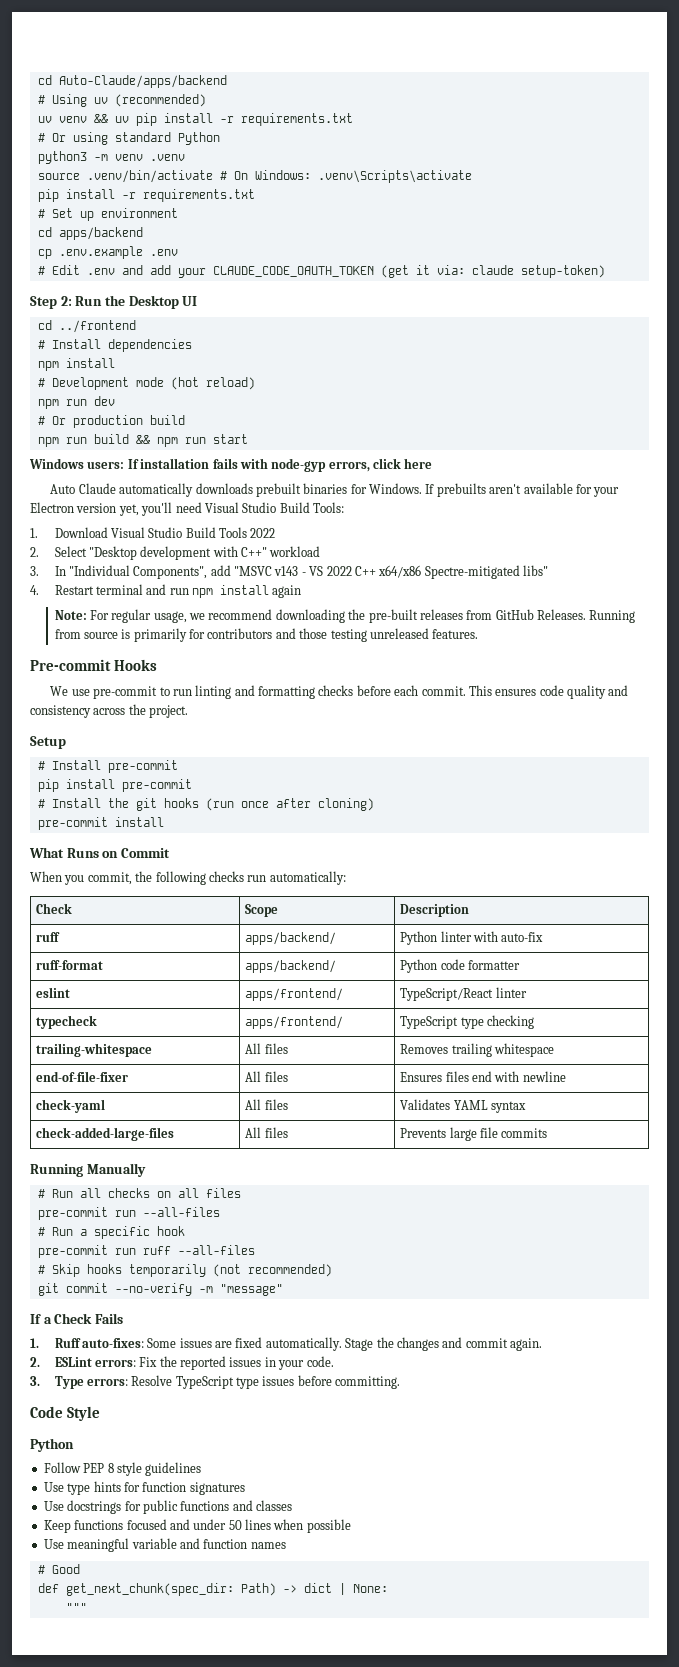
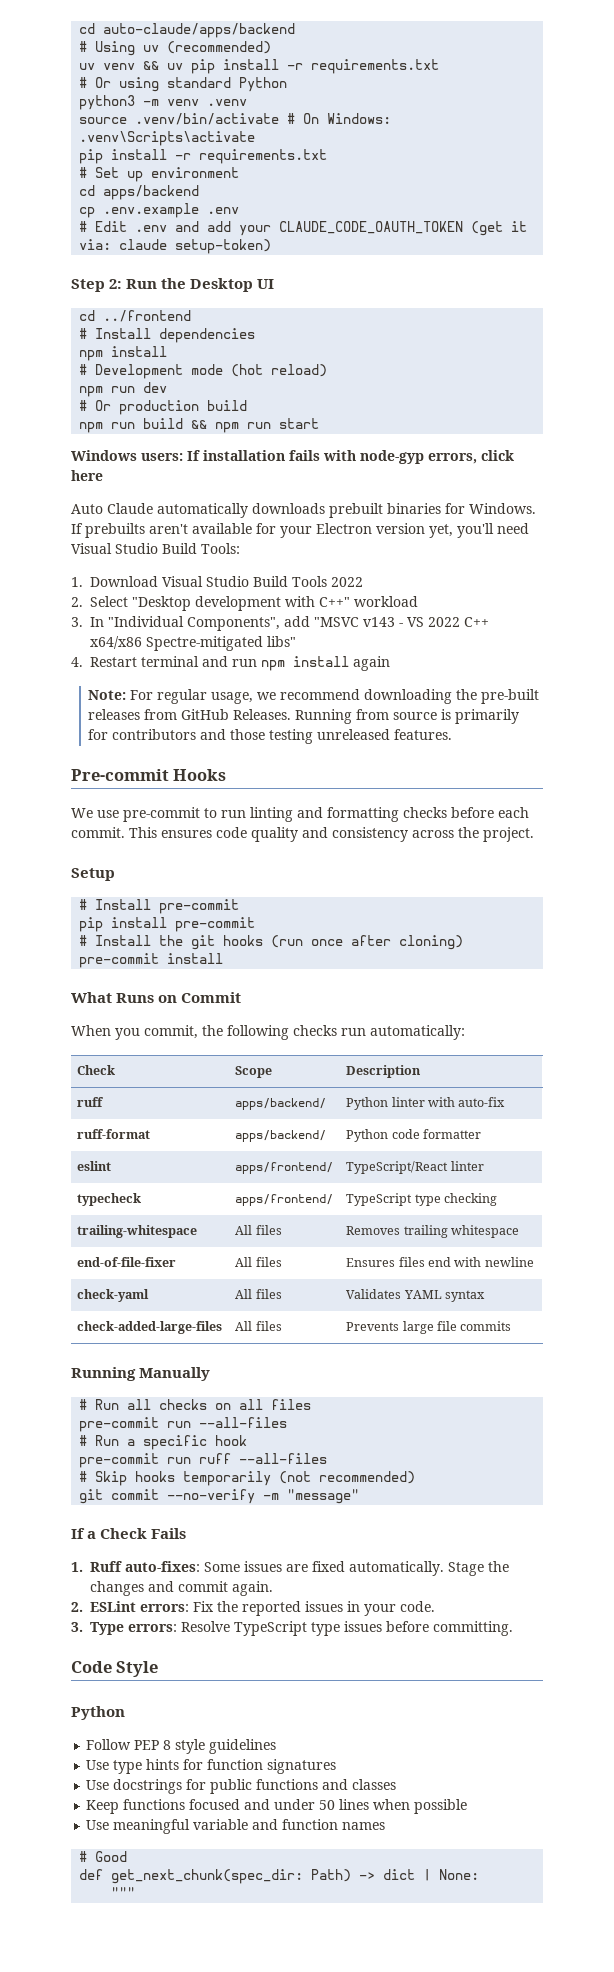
- cd Auto-Claude/apps/backend
+ cd auto-claude/apps/backend

